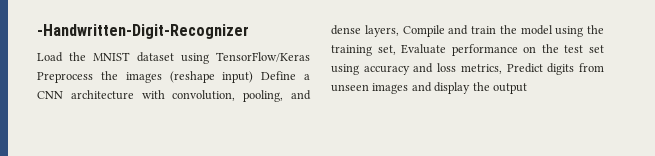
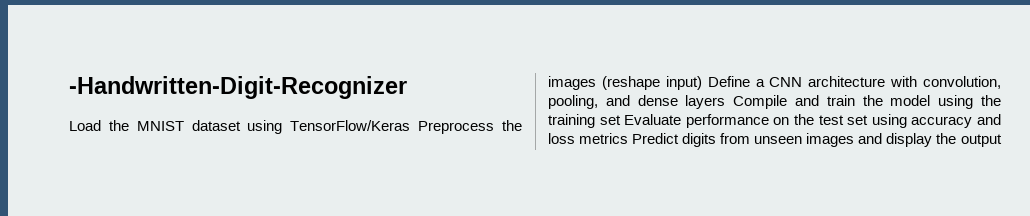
- Load the MNIST dataset using TensorFlow/Keras Preprocess the images (reshape input) Define a CNN architecture with convolution, pooling, and dense layers, Compile and train the model using the training set, Evaluate performance on the test set using accuracy and loss metrics, Predict digits from unseen images and display the output
+ Load the MNIST dataset using TensorFlow/Keras Preprocess the images (reshape input) Define a CNN architecture with convolution, pooling, and dense layers Compile and train the model using the training set Evaluate performance on the test set using accuracy and loss metrics Predict digits from unseen images and display the output

